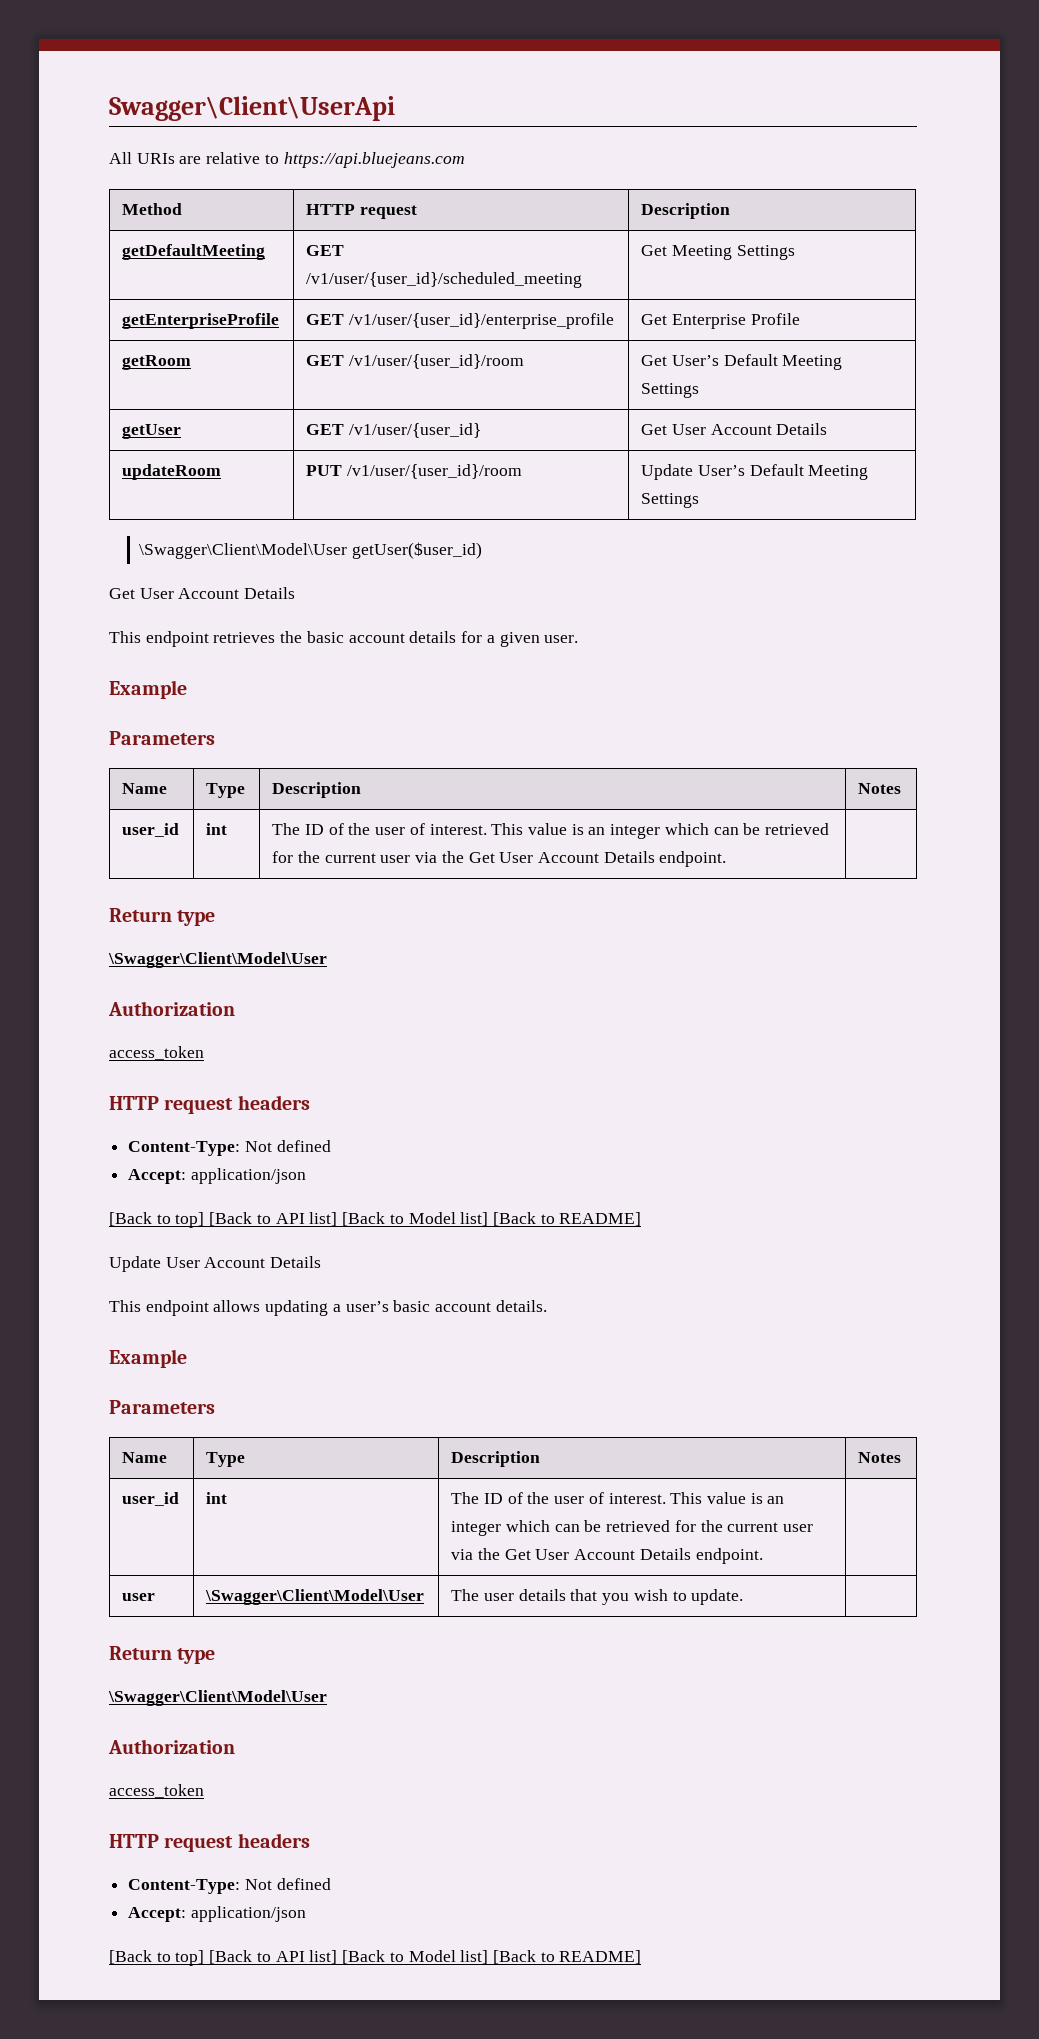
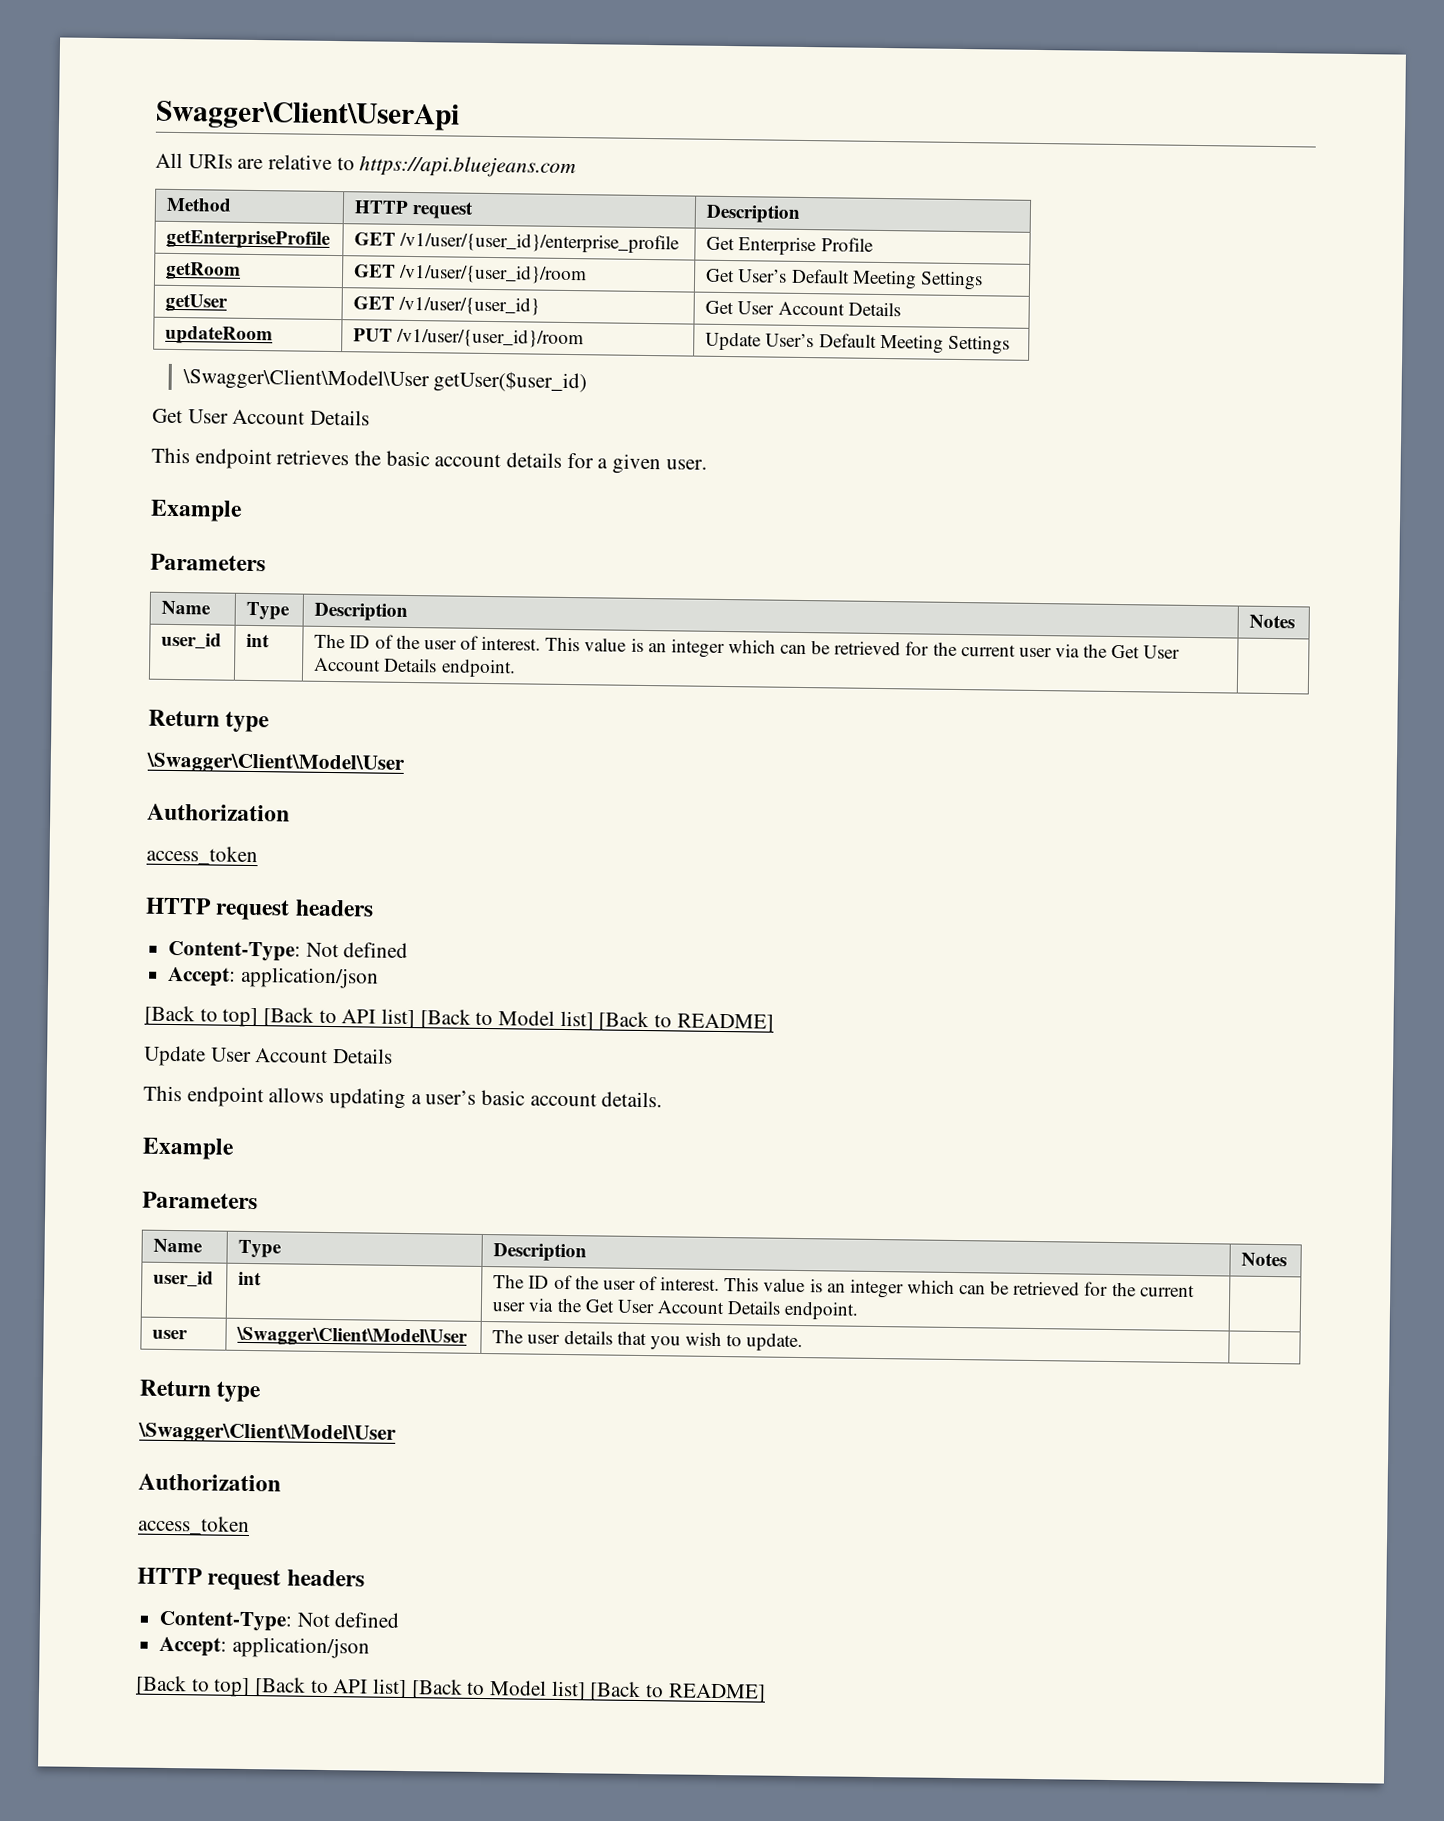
- getDefaultMeeting | GET /v1/user/{user_id}/scheduled_meeting | Get Meeting Settings

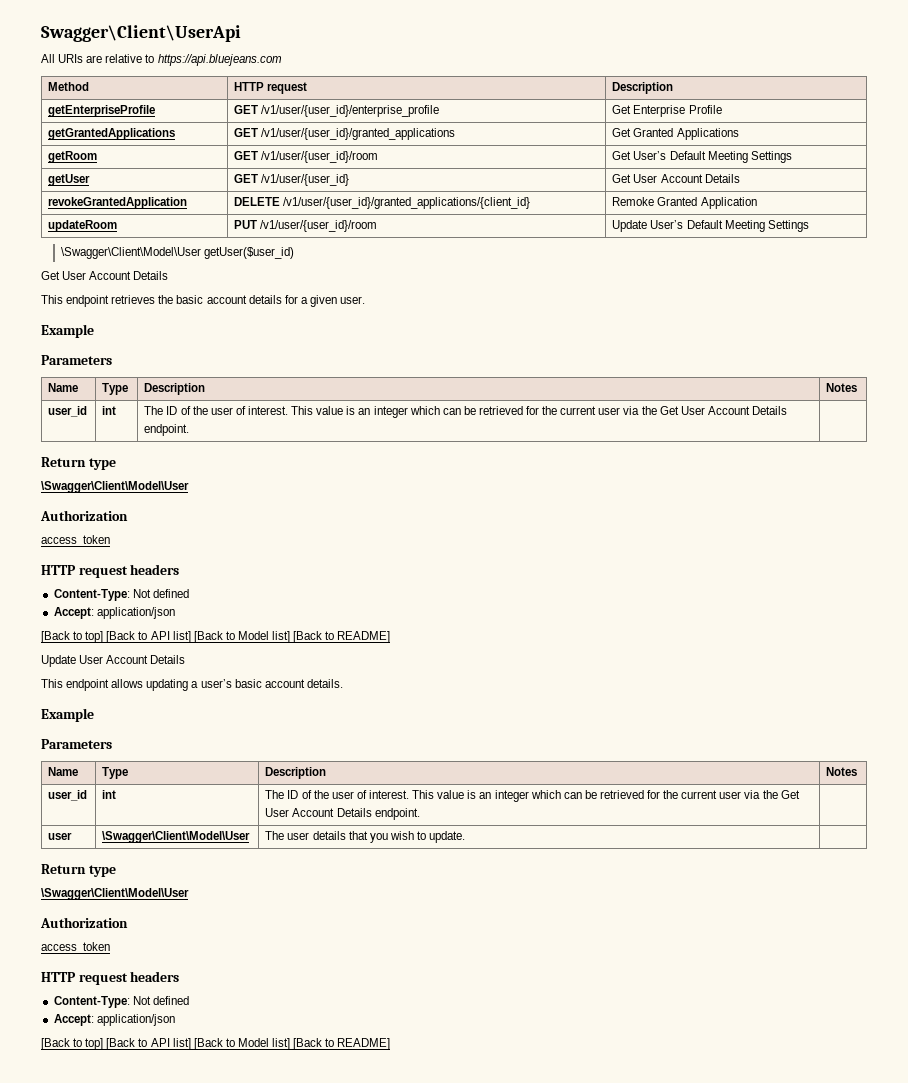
+ getGrantedApplications | GET /v1/user/{user_id}/granted_applications | Get Granted Applications
+ revokeGrantedApplication | DELETE /v1/user/{user_id}/granted_applications/{client_id} | Remoke Granted Application

